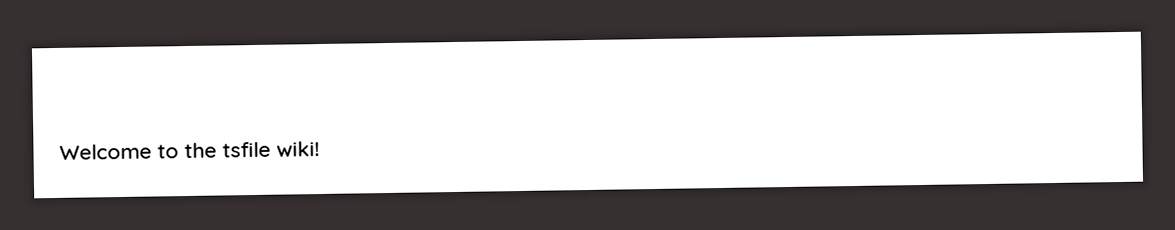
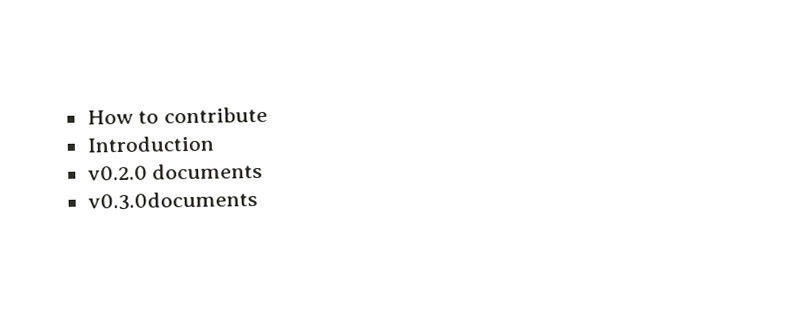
- Welcome to the tsfile wiki!
+ How to contribute
+ Introduction
+ v0.2.0 documents
+ v0.3.0documents

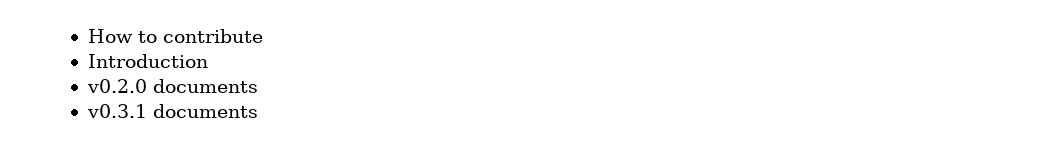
- v0.3.0documents
+ v0.3.1 documents

